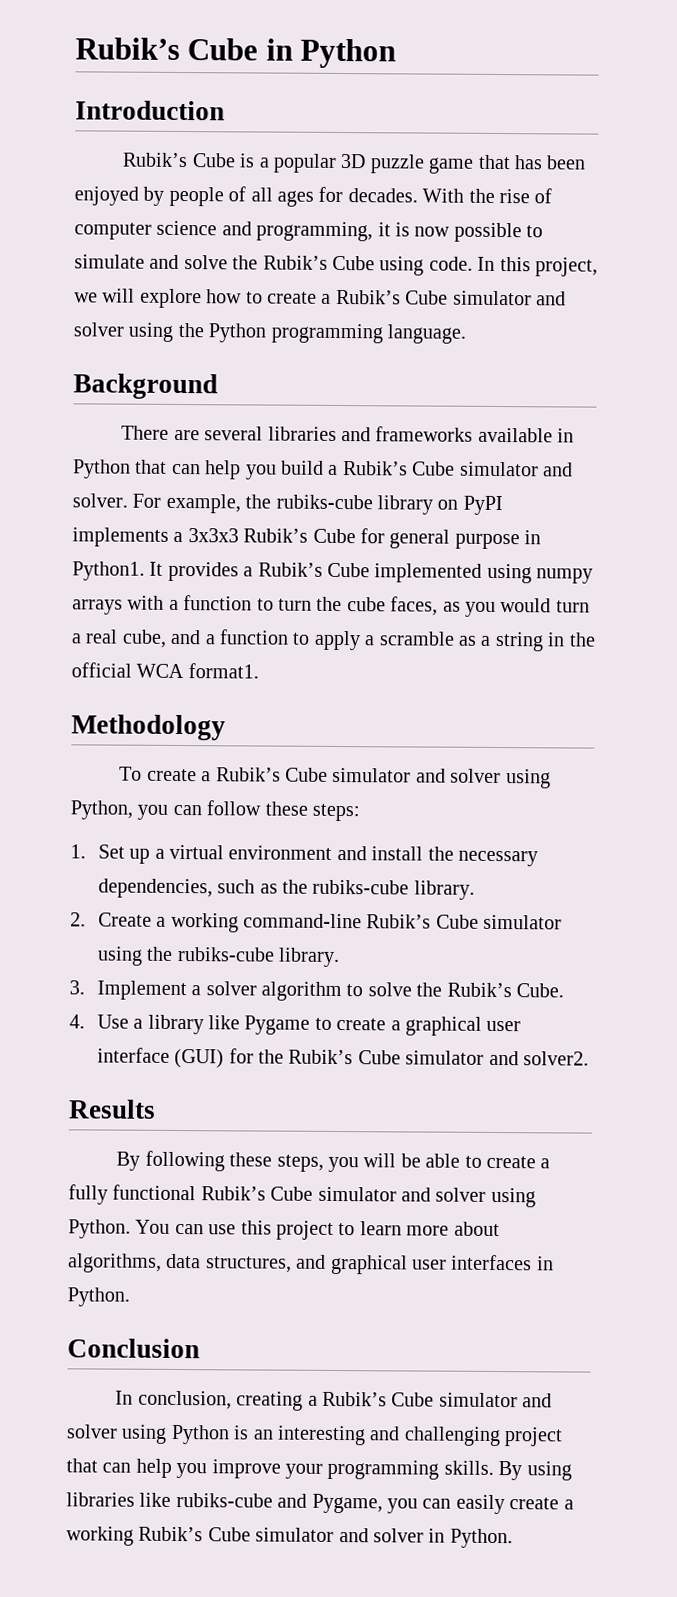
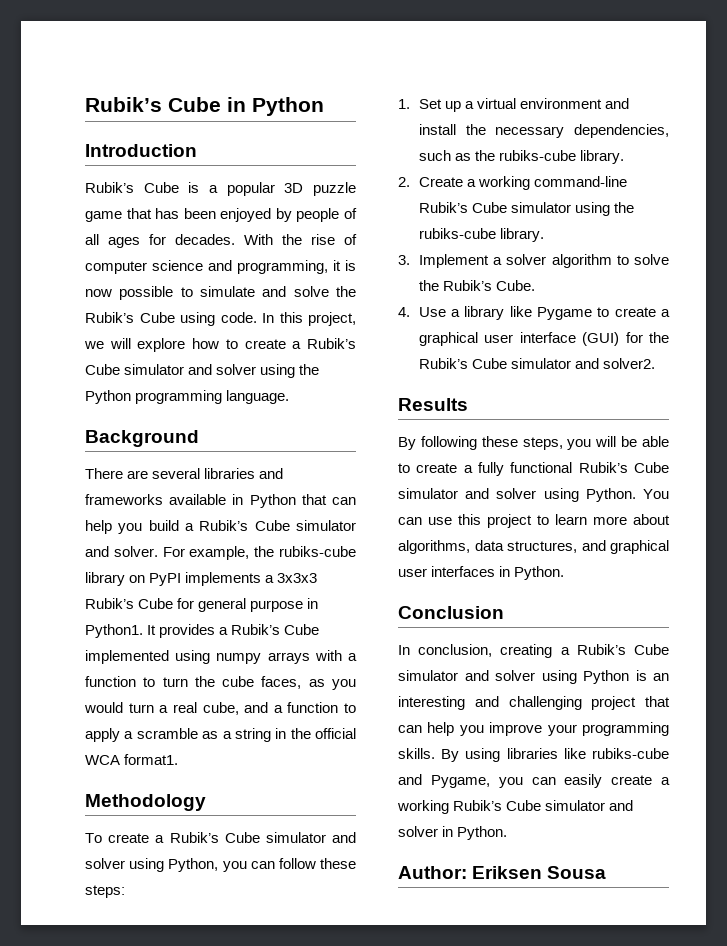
+ Author: Eriksen Sousa

